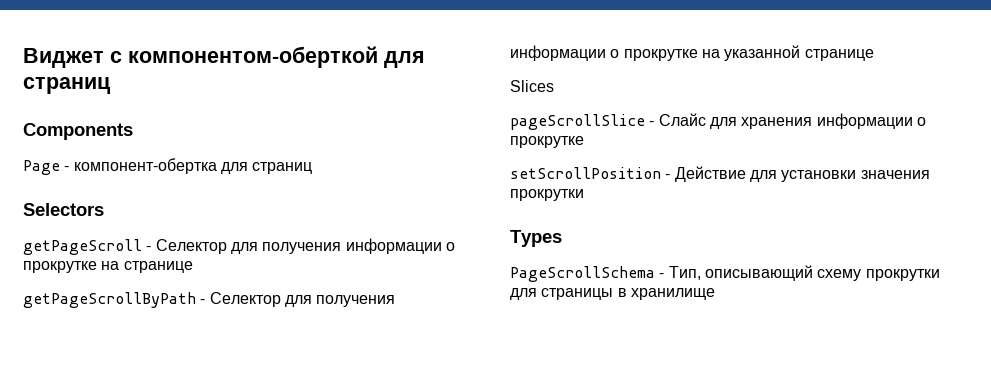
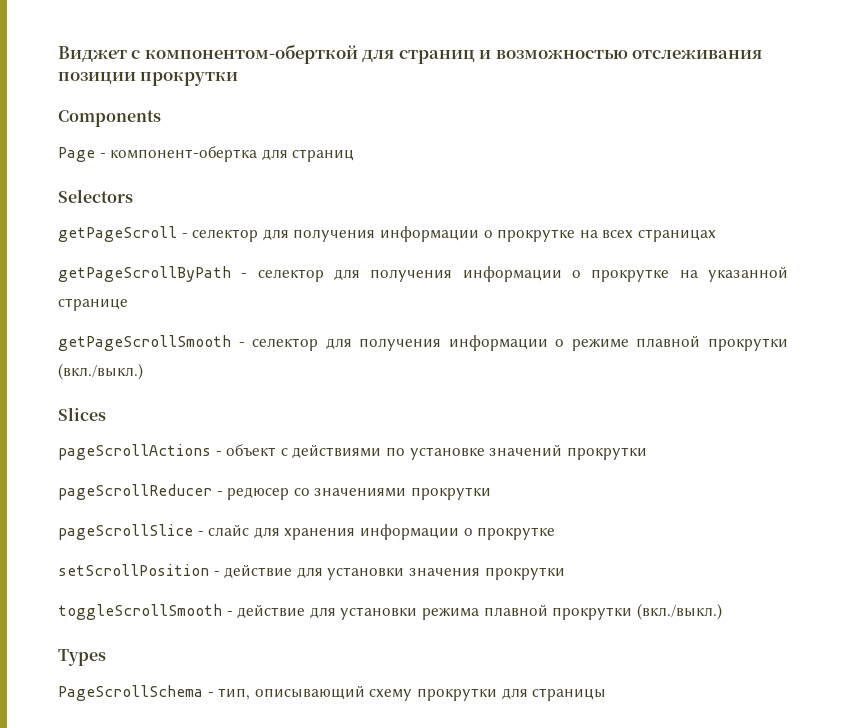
- Виджет с компонентом-оберткой для страниц
+ Виджет с компонентом-оберткой для страниц и возможностью отслеживания позиции прокрутки
- getPageScroll - Селектор для получения информации о прокрутке на странице
+ getPageScroll - селектор для получения информации о прокрутке на всех страницах
- getPageScrollByPath - Селектор для получения информации о прокрутке на указанной странице
+ getPageScrollByPath - селектор для получения информации о прокрутке на указанной странице
+ getPageScrollSmooth - селектор для получения информации о режиме плавной прокрутки (вкл./выкл.)
  Slices
+ pageScrollActions - объект с действиями по установке значений прокрутки
+ pageScrollReducer - редюсер со значениями прокрутки
- pageScrollSlice - Слайс для хранения информации о прокрутке
+ pageScrollSlice - слайс для хранения информации о прокрутке
- setScrollPosition - Действие для установки значения прокрутки
+ setScrollPosition - действие для установки значения прокрутки
+ toggleScrollSmooth - действие для установки режима плавной прокрутки (вкл./выкл.)
- PageScrollSchema - Тип, описывающий схему прокрутки для страницы в хранилище
+ PageScrollSchema - тип, описывающий схему прокрутки для страницы

